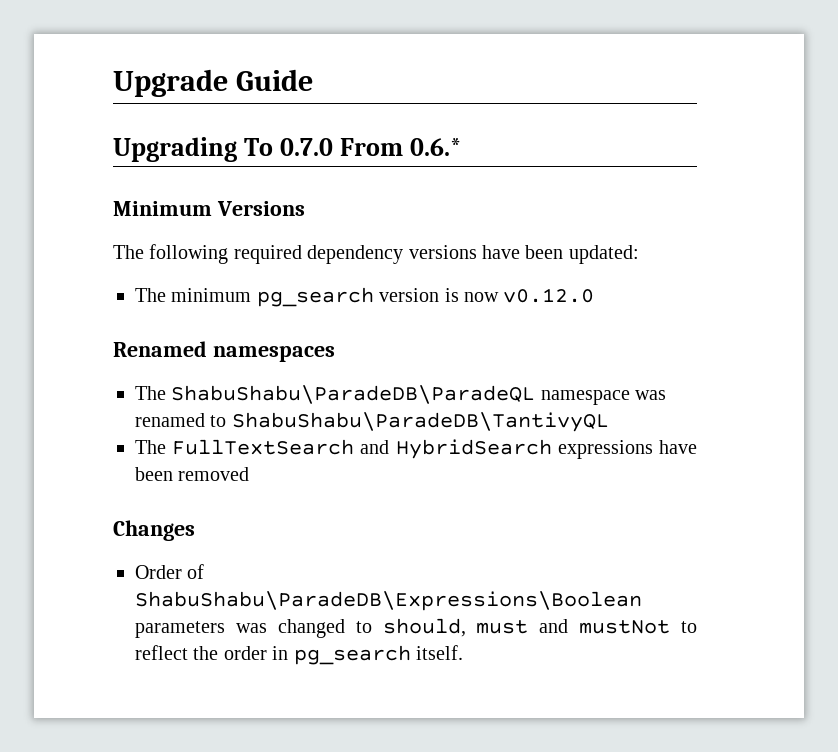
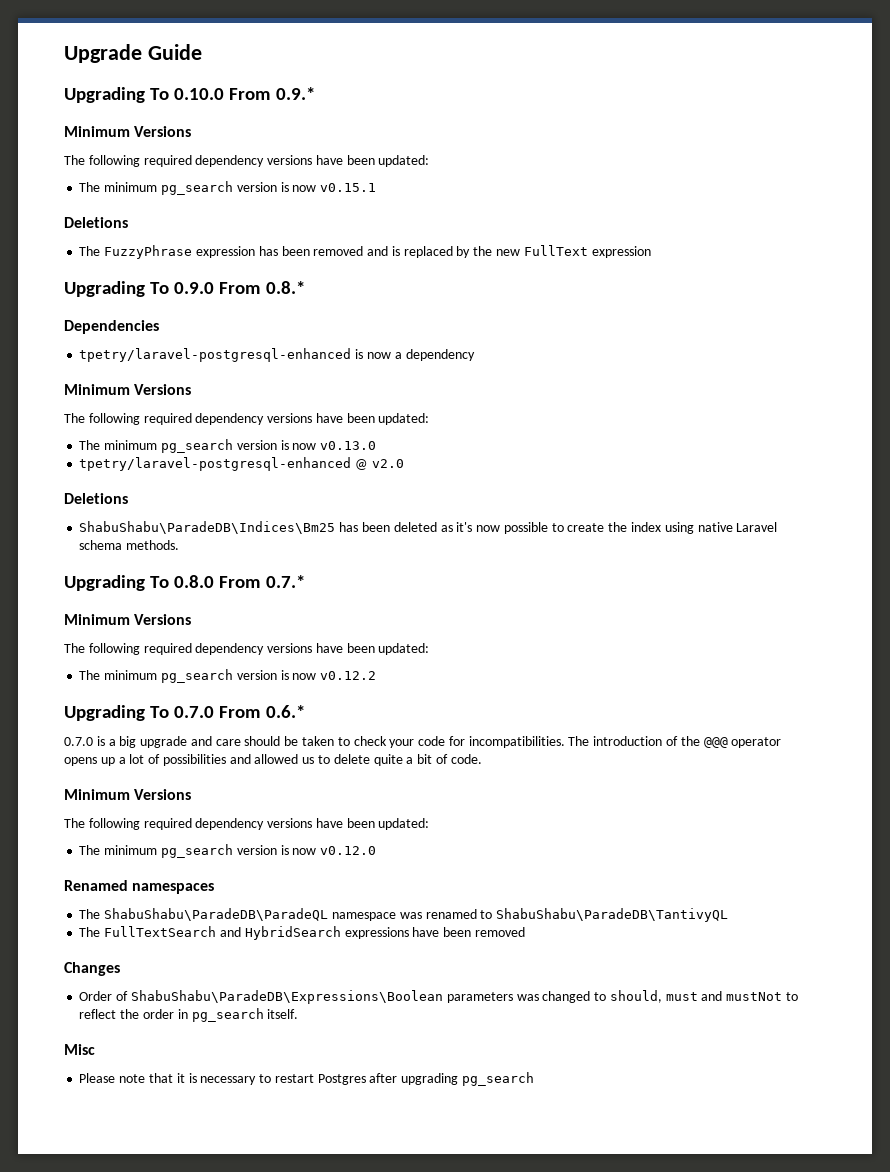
+ Upgrading To 0.10.0 From 0.9.*
+ Minimum Versions
+ The following required dependency versions have been updated:
+ The minimum pg_search version is now v0.15.1
+ Deletions
+ The FuzzyPhrase expression has been removed and is replaced by the new FullText expression
+ Upgrading To 0.9.0 From 0.8.*
+ Dependencies
+ tpetry/laravel-postgresql-enhanced is now a dependency
+ Minimum Versions
+ The following required dependency versions have been updated:
+ The minimum pg_search version is now v0.13.0
+ tpetry/laravel-postgresql-enhanced @ v2.0
+ Deletions
+ ShabuShabu\ParadeDB\Indices\Bm25 has been deleted as it's now possible to create the index using native Laravel schema methods.
+ Upgrading To 0.8.0 From 0.7.*
+ Minimum Versions
+ The following required dependency versions have been updated:
+ The minimum pg_search version is now v0.12.2
+ 0.7.0 is a big upgrade and care should be taken to check your code for incompatibilities. The introduction of the @@@ operator opens up a lot of possibilities and allowed us to delete quite a bit of code.
+ Misc
+ Please note that it is necessary to restart Postgres after upgrading pg_search

